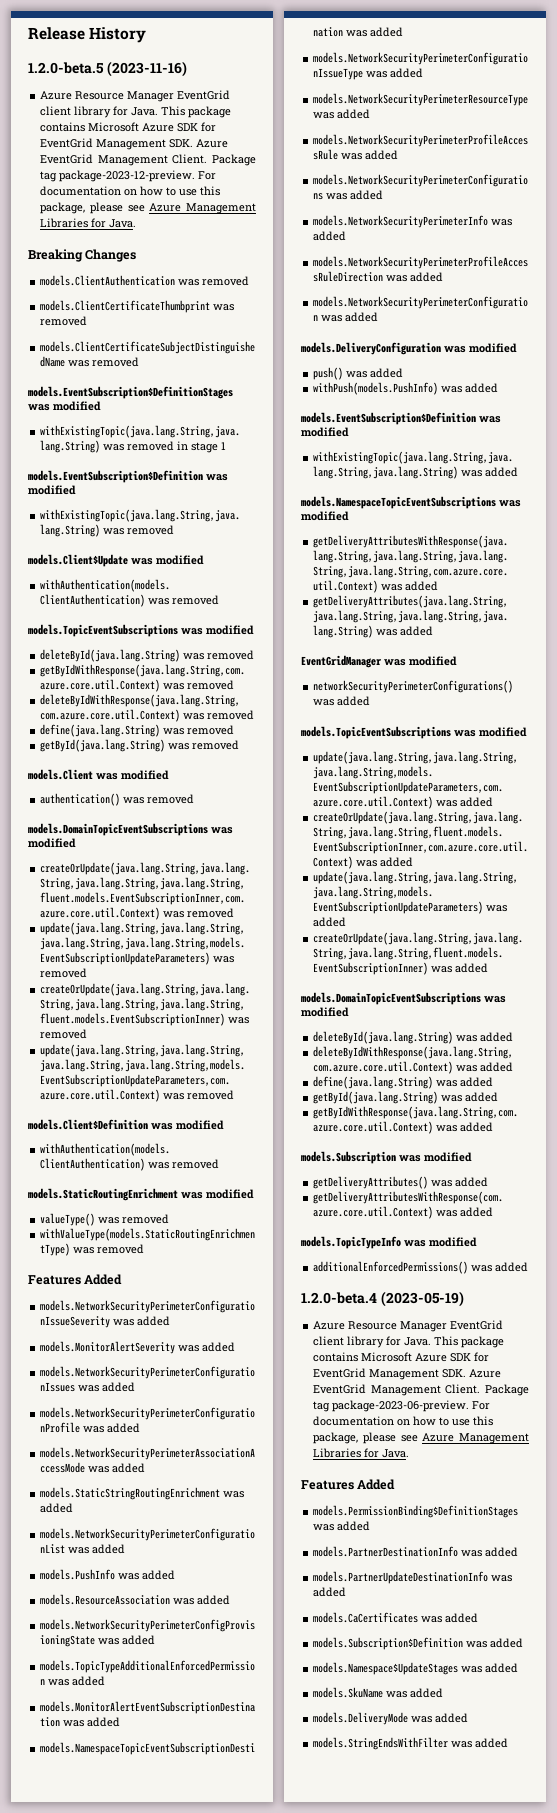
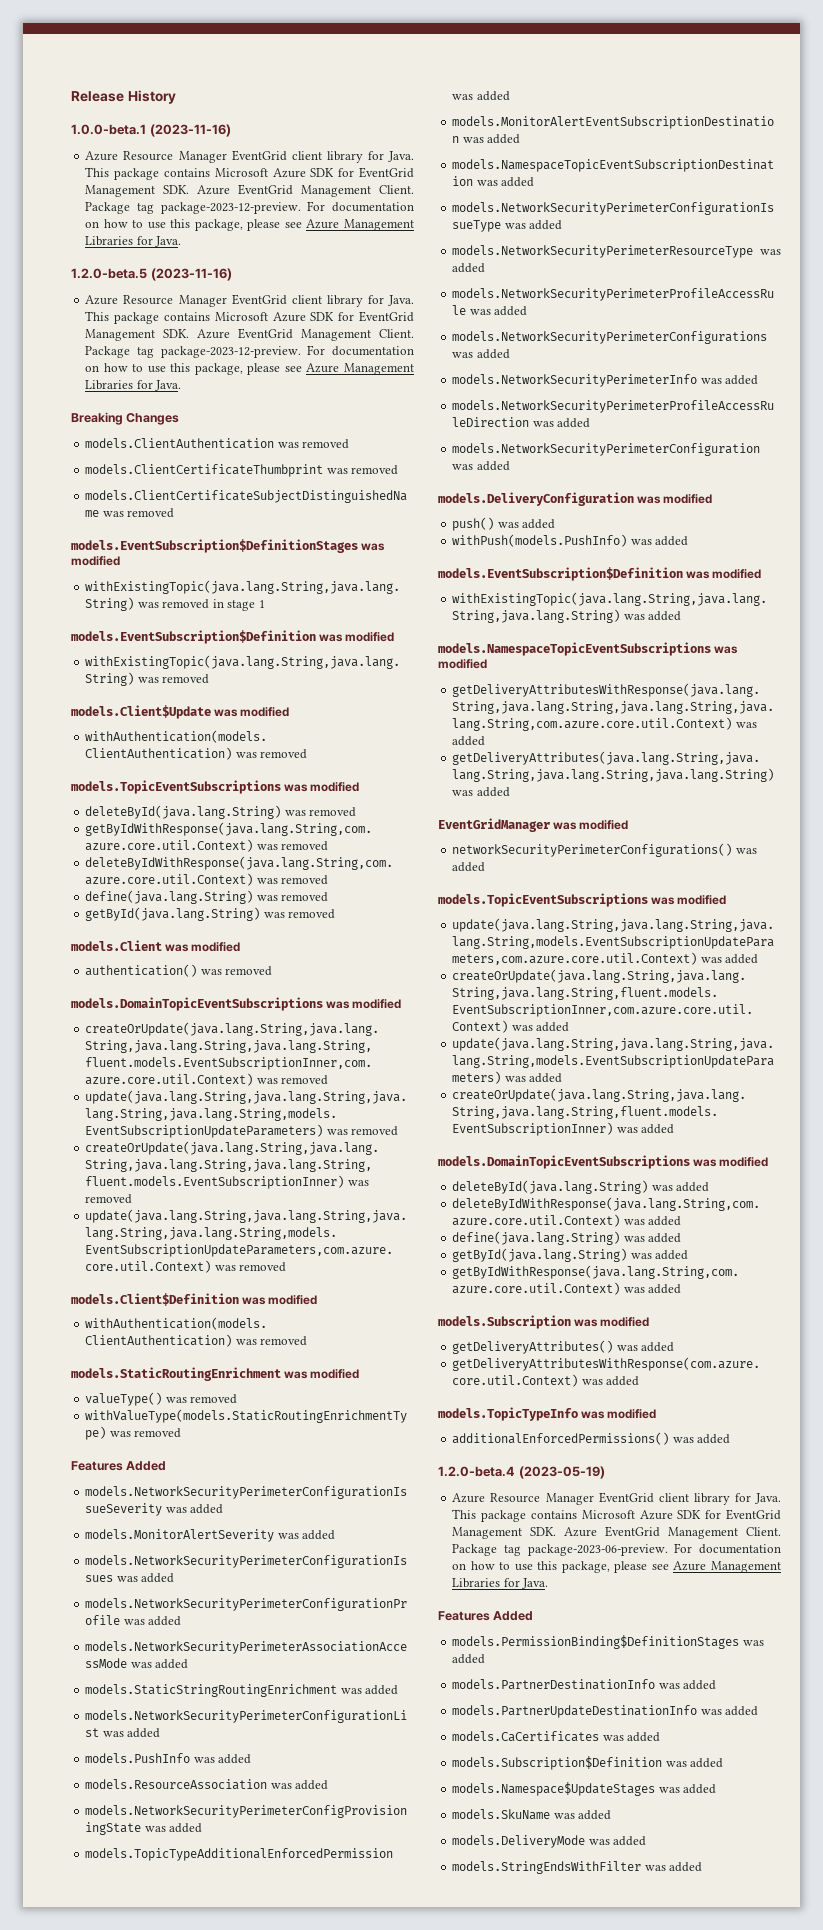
+ 1.0.0-beta.1 (2023-11-16)
+ Azure Resource Manager EventGrid client library for Java. This package contains Microsoft Azure SDK for EventGrid Management SDK. Azure EventGrid Management Client. Package tag package-2023-12-preview. For documentation on how to use this package, please see Azure Management Libraries for Java.

